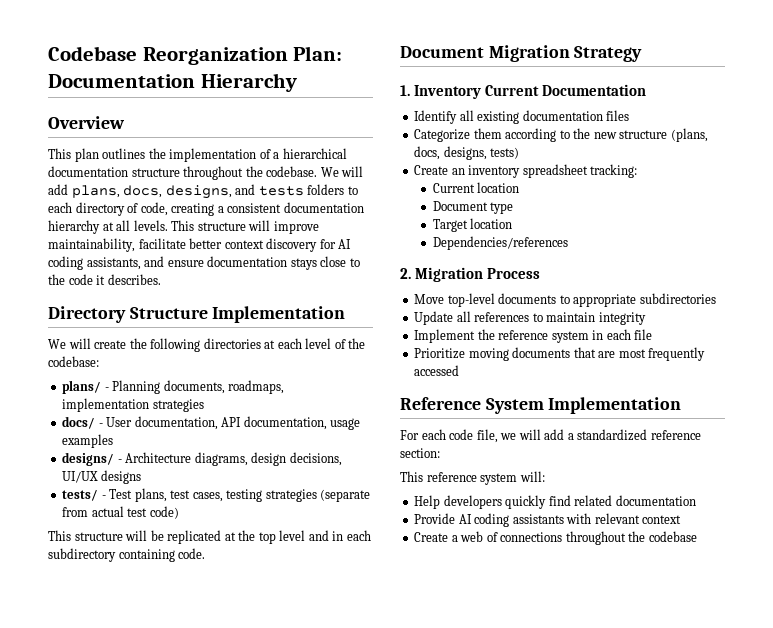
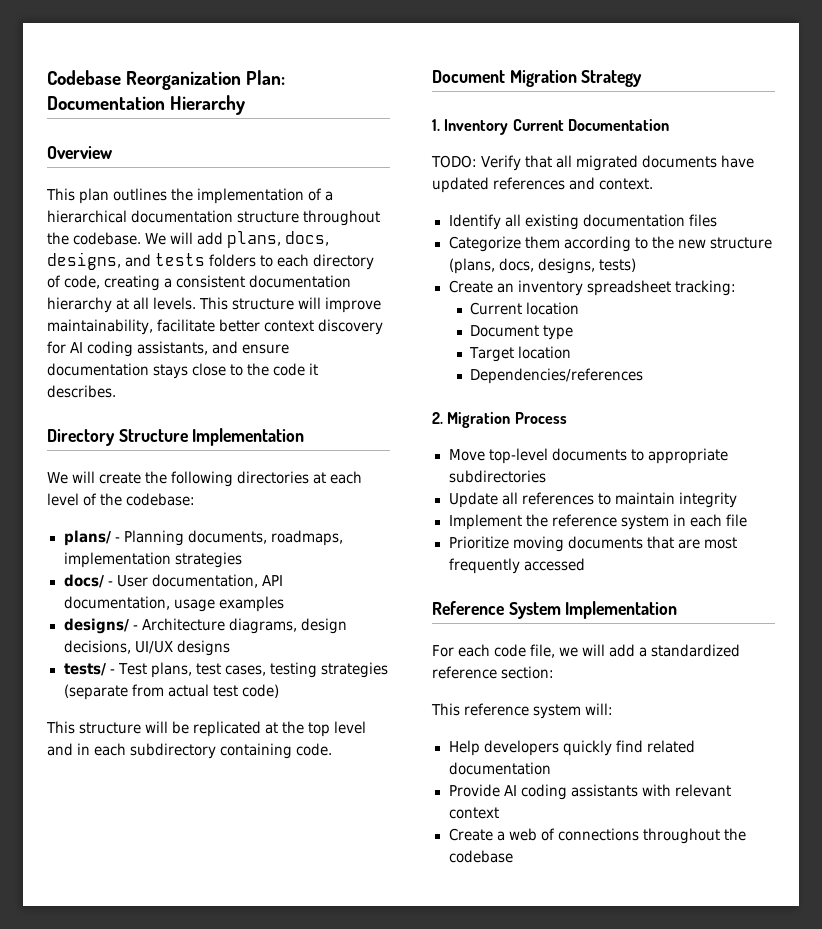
+ TODO: Verify that all migrated documents have updated references and context.

